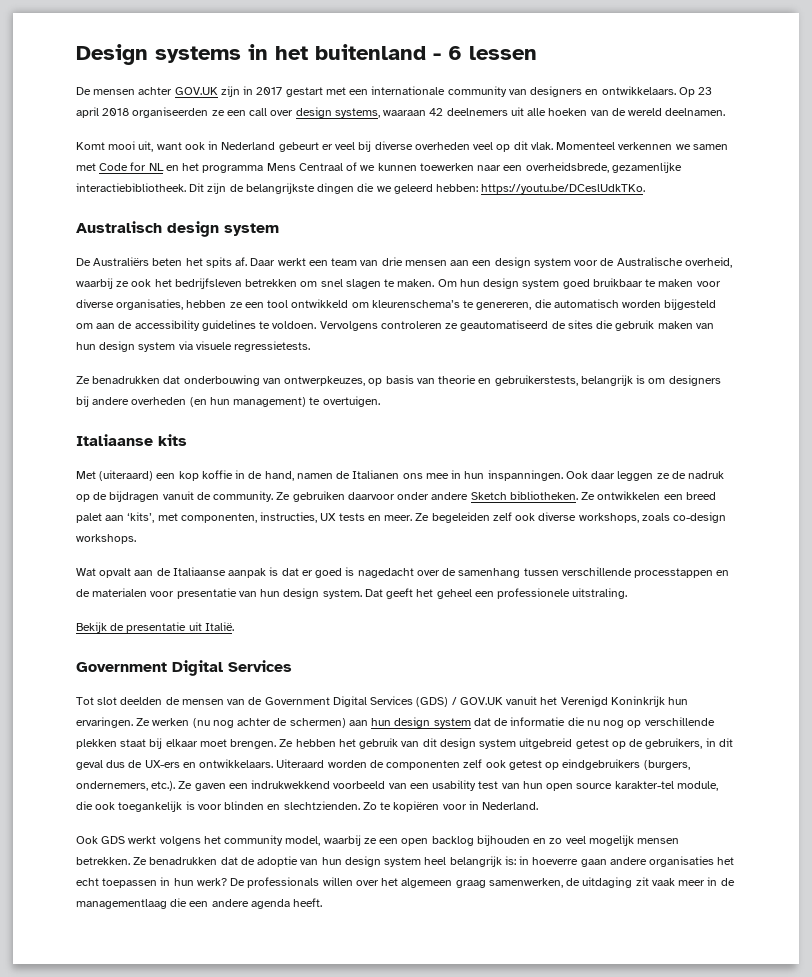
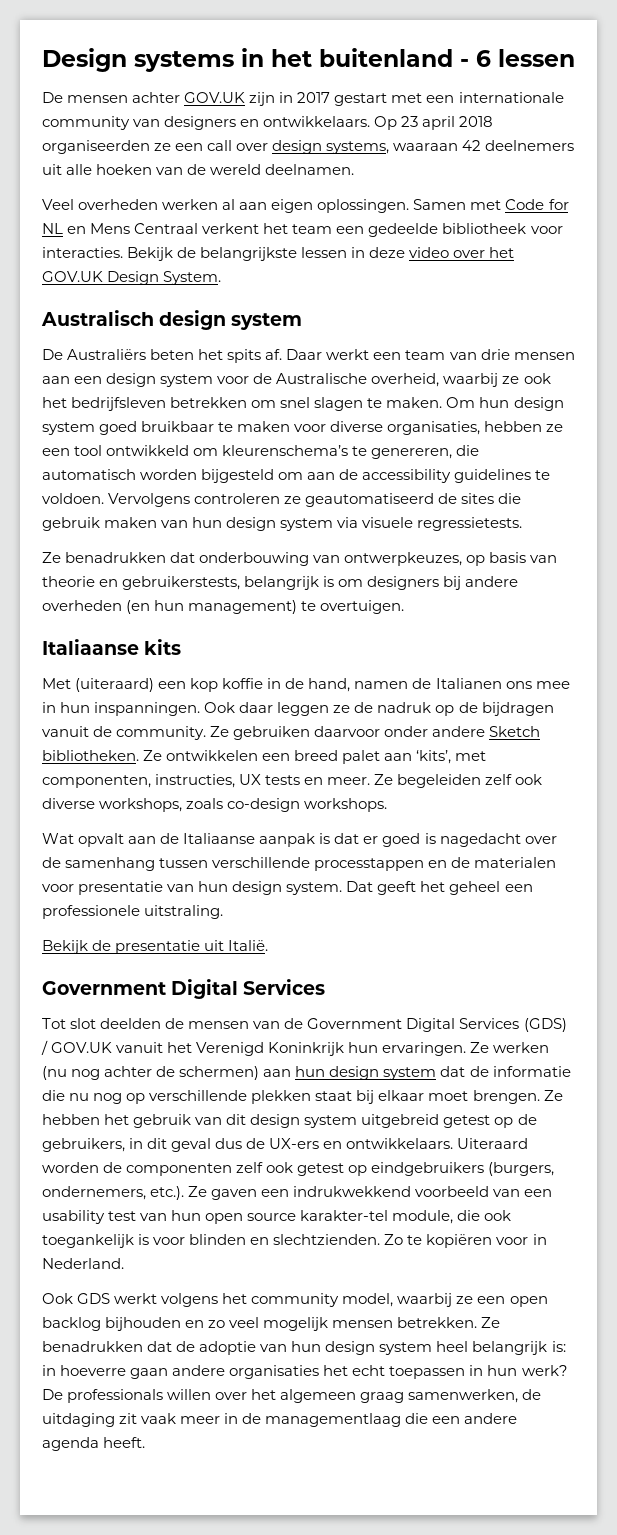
- Komt mooi uit, want ook in Nederland gebeurt er veel bij diverse overheden veel op dit vlak. Momenteel verkennen we samen met Code for NL en het programma Mens Centraal of we kunnen toewerken naar een overheidsbrede, gezamenlijke interactiebibliotheek. Dit zijn de belangrijkste dingen die we geleerd hebben: https://youtu.be/DCeslUdkTKo.
+ Veel overheden werken al aan eigen oplossingen. Samen met Code for NL en Mens Centraal verkent het team een gedeelde bibliotheek voor interacties. Bekijk de belangrijkste lessen in deze video over het GOV.UK Design System.

